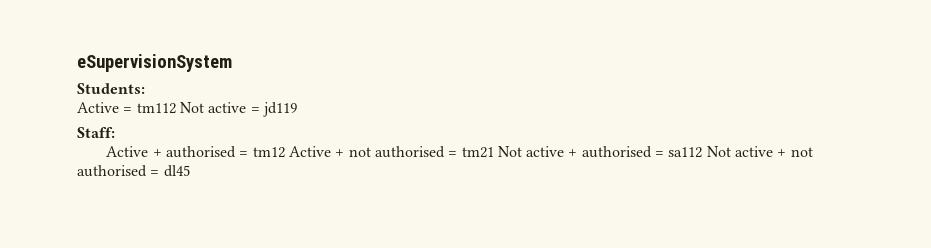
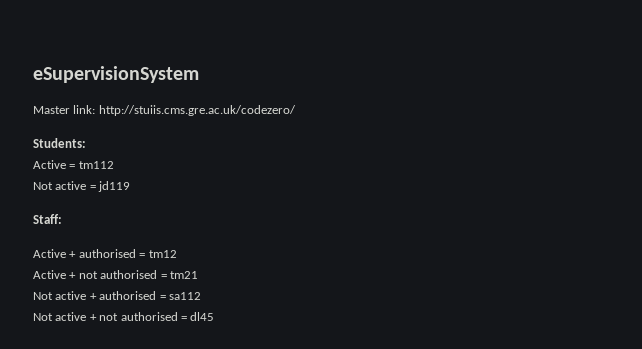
+ Master link: http://stuiis.cms.gre.ac.uk/codezero/
- Active = tm112 Not active = jd119
+ Active = tm112
+ Not active = jd119
- Active + authorised = tm12 Active + not authorised = tm21 Not active + authorised = sa112 Not active + not authorised = dl45
+ Active + authorised = tm12
+ Active + not authorised = tm21
+ Not active + authorised = sa112
+ Not active + not authorised = dl45

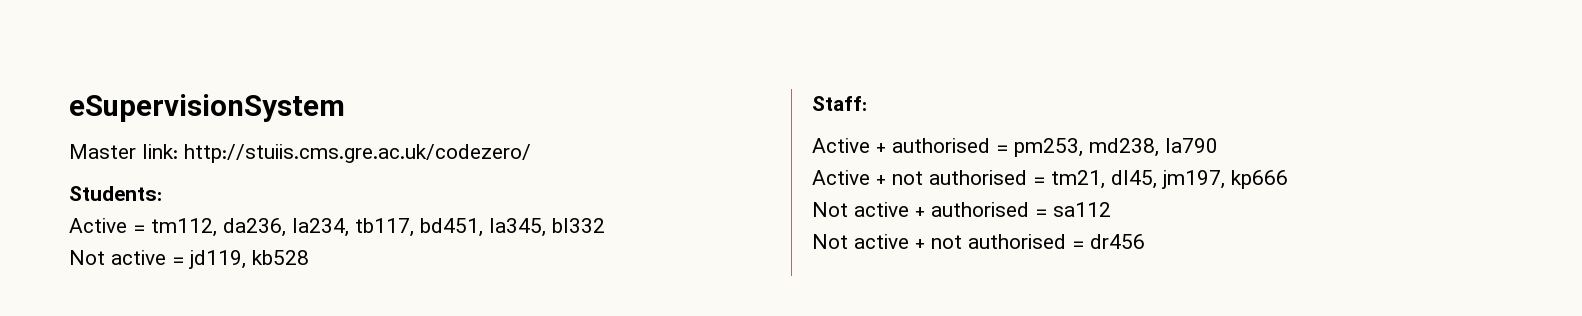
- Active = tm112
+ Active = tm112, da236, la234, tb117, bd451, la345, bl332
- Not active = jd119
+ Not active = jd119, kb528
- Active + authorised = tm12
+ Active + authorised = pm253, md238, la790
- Active + not authorised = tm21
+ Active + not authorised = tm21, dl45, jm197, kp666
- Not active + not authorised = dl45
+ Not active + not authorised = dr456

